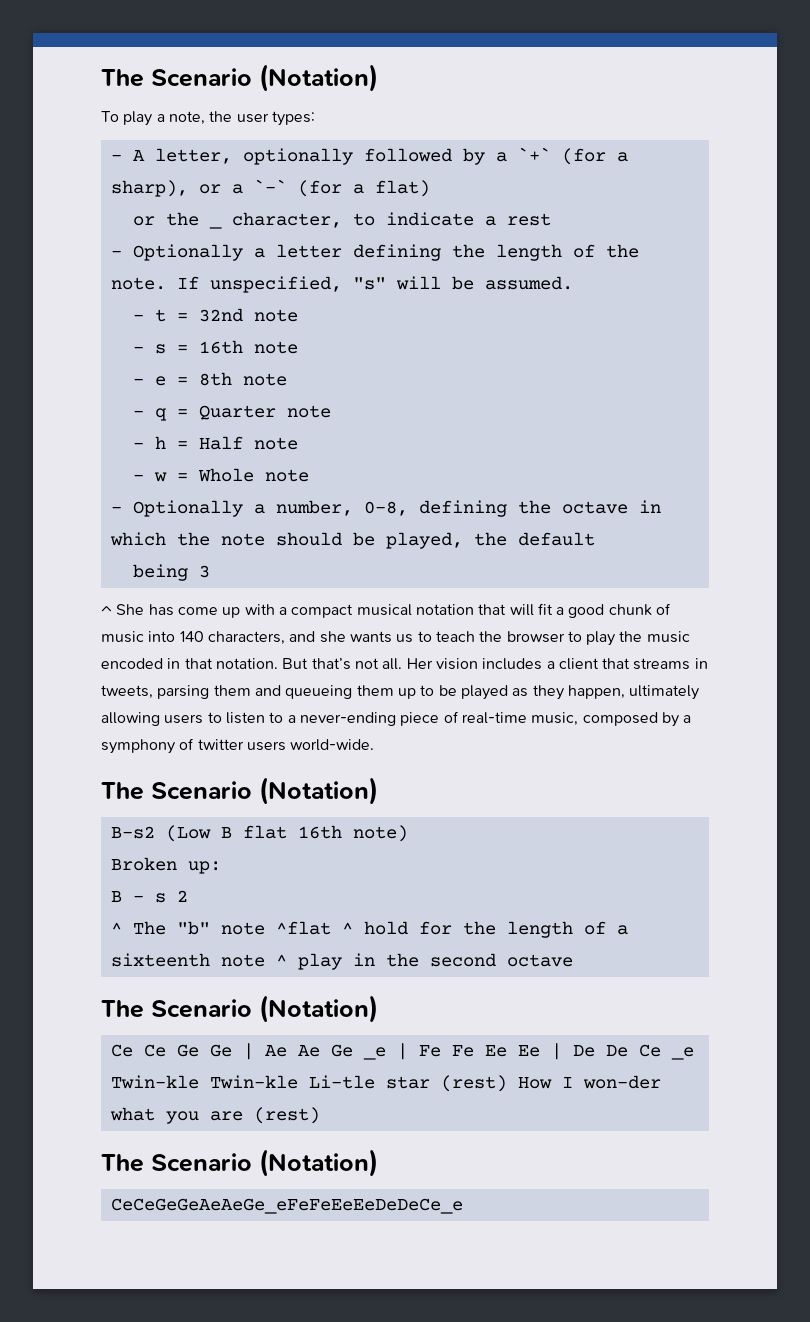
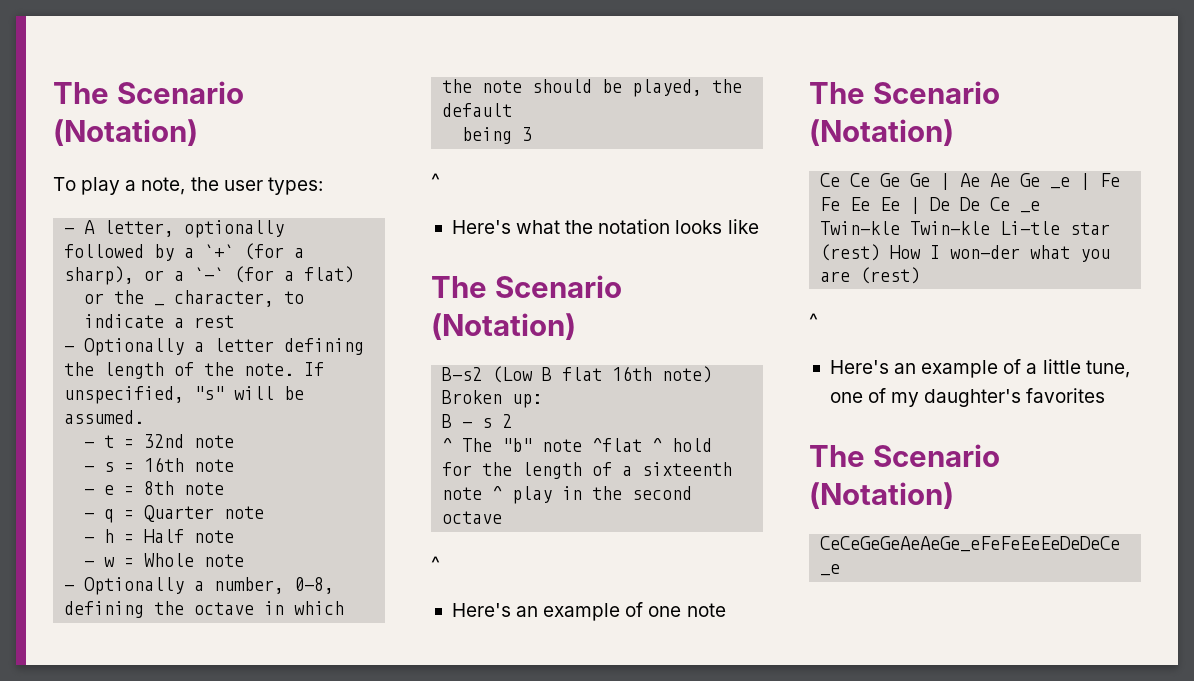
  being 3
- ^ She has come up with a compact musical notation that will fit a good chunk of music into 140 characters, and she wants us to teach the browser to play the music encoded in that notation. But that’s not all. Her vision includes a client that streams in tweets, parsing them and queueing them up to be played as they happen, ultimately allowing users to listen to a never-ending piece of real-time music, composed by a symphony of twitter users world-wide.
+ ^
+ Here's what the notation looks like
  ^ The "b" note ^flat ^ hold for the length of a sixteenth note ^ play in the second octave
+ ^
+ Here's an example of one note
  Twin-kle Twin-kle Li-tle star (rest) How I won-der what you are (rest)
+ ^
+ Here's an example of a little tune, one of my daughter's favorites

